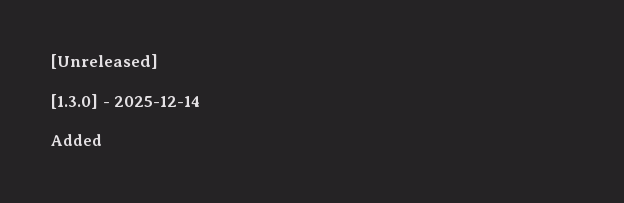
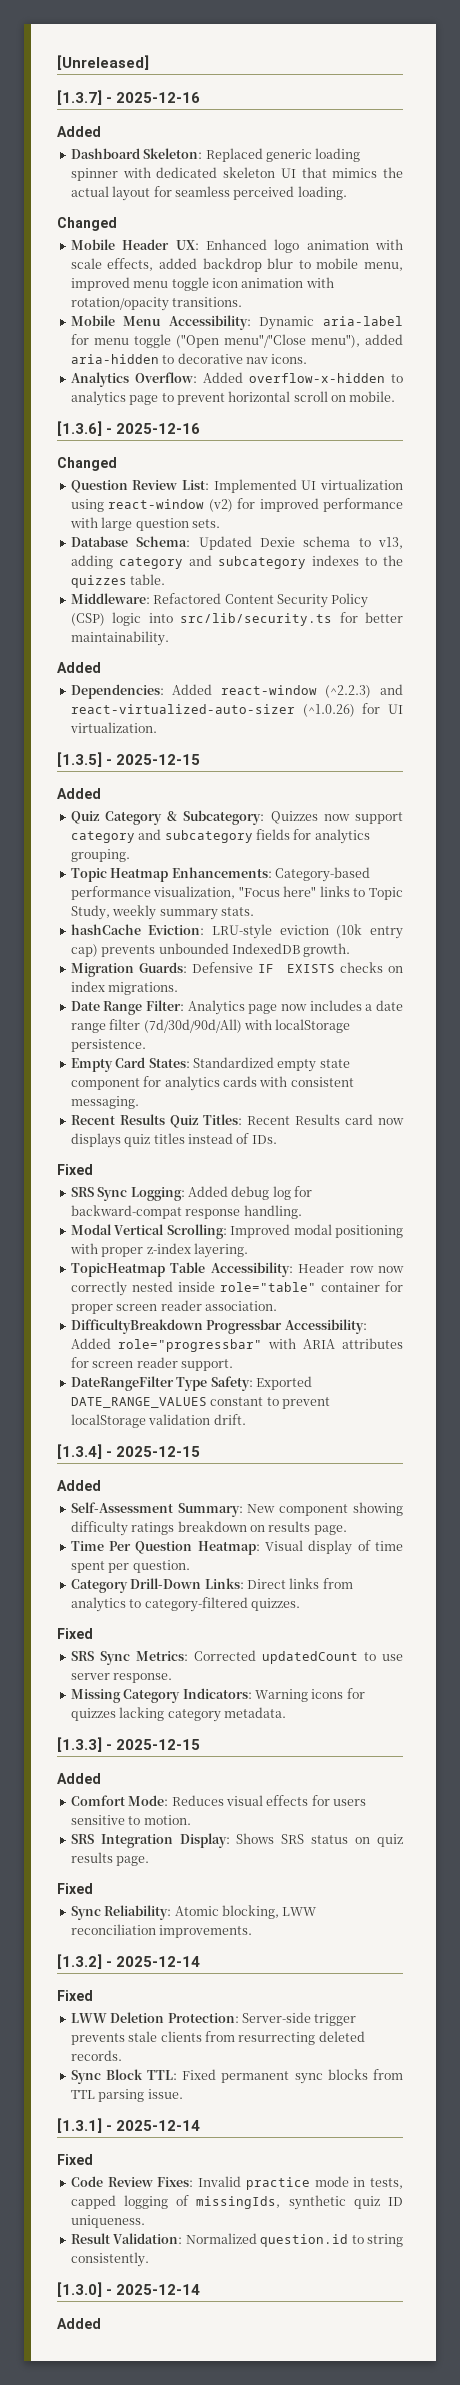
+ [1.3.7] - 2025-12-16
+ Added
+ Dashboard Skeleton: Replaced generic loading spinner with dedicated skeleton UI that mimics the actual layout for seamless perceived loading.
+ Changed
+ Mobile Header UX: Enhanced logo animation with scale effects, added backdrop blur to mobile menu, improved menu toggle icon animation with rotation/opacity transitions.
+ Mobile Menu Accessibility: Dynamic aria-label for menu toggle ("Open menu"/"Close menu"), added aria-hidden to decorative nav icons.
+ Analytics Overflow: Added overflow-x-hidden to analytics page to prevent horizontal scroll on mobile.
+ [1.3.6] - 2025-12-16
+ Changed
+ Question Review List: Implemented UI virtualization using react-window (v2) for improved performance with large question sets.
+ Database Schema: Updated Dexie schema to v13, adding category and subcategory indexes to the quizzes table.
+ Middleware: Refactored Content Security Policy (CSP) logic into src/lib/security.ts for better maintainability.
+ Added
+ Dependencies: Added react-window (^2.2.3) and react-virtualized-auto-sizer (^1.0.26) for UI virtualization.
+ [1.3.5] - 2025-12-15
+ Added
+ Quiz Category & Subcategory: Quizzes now support category and subcategory fields for analytics grouping.
+ Topic Heatmap Enhancements: Category-based performance visualization, "Focus here" links to Topic Study, weekly summary stats.
+ hashCache Eviction: LRU-style eviction (10k entry cap) prevents unbounded IndexedDB growth.
+ Migration Guards: Defensive IF EXISTS checks on index migrations.
+ Date Range Filter: Analytics page now includes a date range filter (7d/30d/90d/All) with localStorage persistence.
+ Empty Card States: Standardized empty state component for analytics cards with consistent messaging.
+ Recent Results Quiz Titles: Recent Results card now displays quiz titles instead of IDs.
+ Fixed
+ SRS Sync Logging: Added debug log for backward-compat response handling.
+ Modal Vertical Scrolling: Improved modal positioning with proper z-index layering.
+ TopicHeatmap Table Accessibility: Header row now correctly nested inside role="table" container for proper screen reader association.
+ DifficultyBreakdown Progressbar Accessibility: Added role="progressbar" with ARIA attributes for screen reader support.
+ DateRangeFilter Type Safety: Exported DATE_RANGE_VALUES constant to prevent localStorage validation drift.
+ [1.3.4] - 2025-12-15
+ Added
+ Self-Assessment Summary: New component showing difficulty ratings breakdown on results page.
+ Time Per Question Heatmap: Visual display of time spent per question.
+ Category Drill-Down Links: Direct links from analytics to category-filtered quizzes.
+ Fixed
+ SRS Sync Metrics: Corrected updatedCount to use server response.
+ Missing Category Indicators: Warning icons for quizzes lacking category metadata.
+ [1.3.3] - 2025-12-15
+ Added
+ Comfort Mode: Reduces visual effects for users sensitive to motion.
+ SRS Integration Display: Shows SRS status on quiz results page.
+ Fixed
+ Sync Reliability: Atomic blocking, LWW reconciliation improvements.
+ [1.3.2] - 2025-12-14
+ Fixed
+ LWW Deletion Protection: Server-side trigger prevents stale clients from resurrecting deleted records.
+ Sync Block TTL: Fixed permanent sync blocks from TTL parsing issue.
+ [1.3.1] - 2025-12-14
+ Fixed
+ Code Review Fixes: Invalid practice mode in tests, capped logging of missingIds, synthetic quiz ID uniqueness.
+ Result Validation: Normalized question.id to string consistently.

